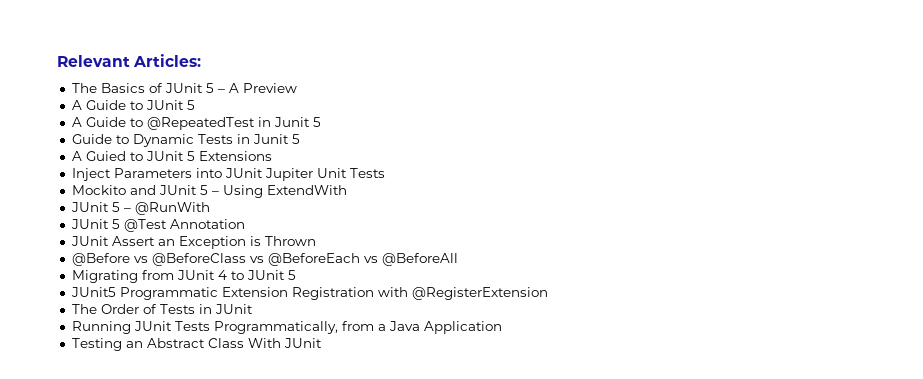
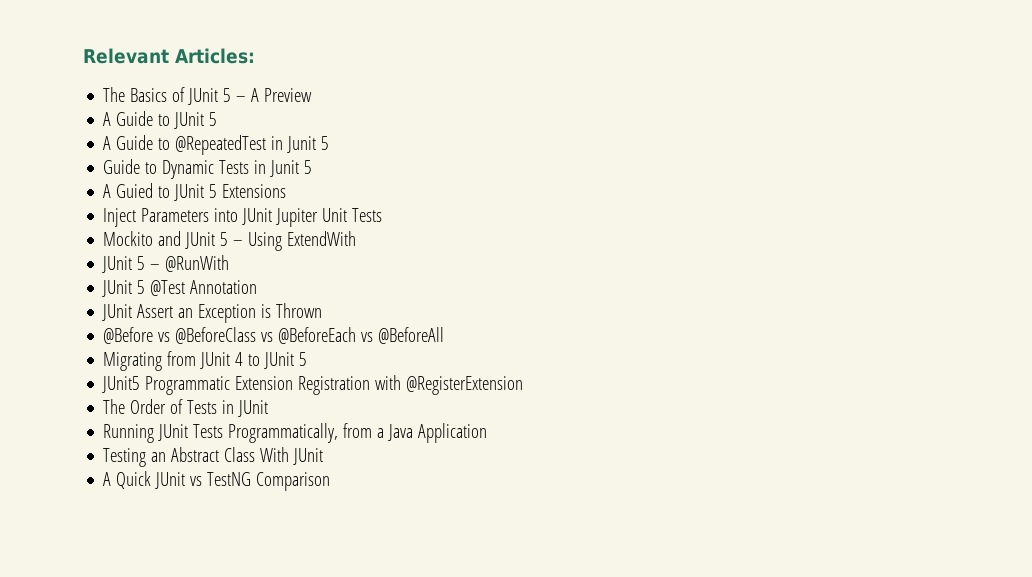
+ A Quick JUnit vs TestNG Comparison

